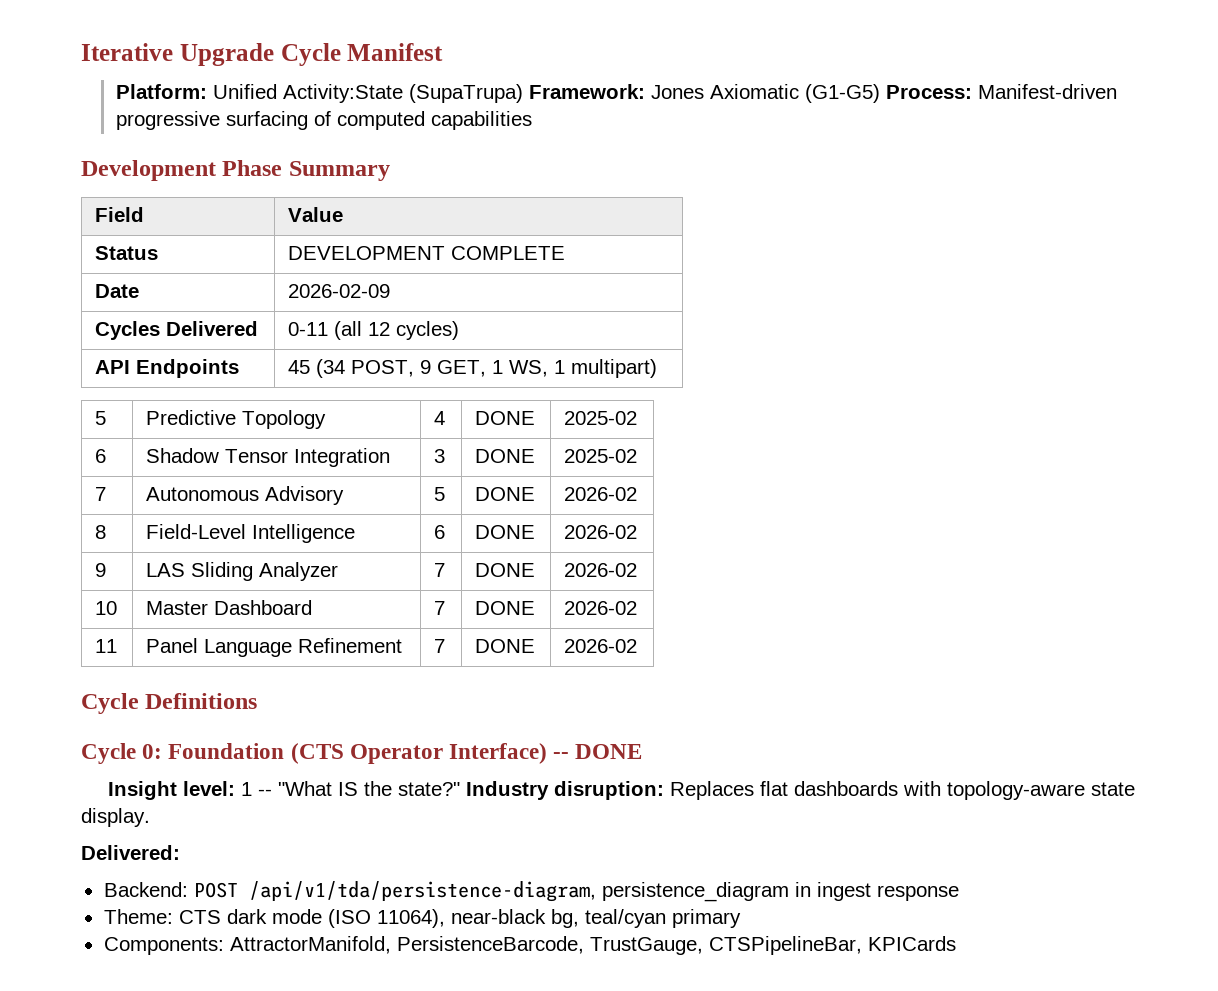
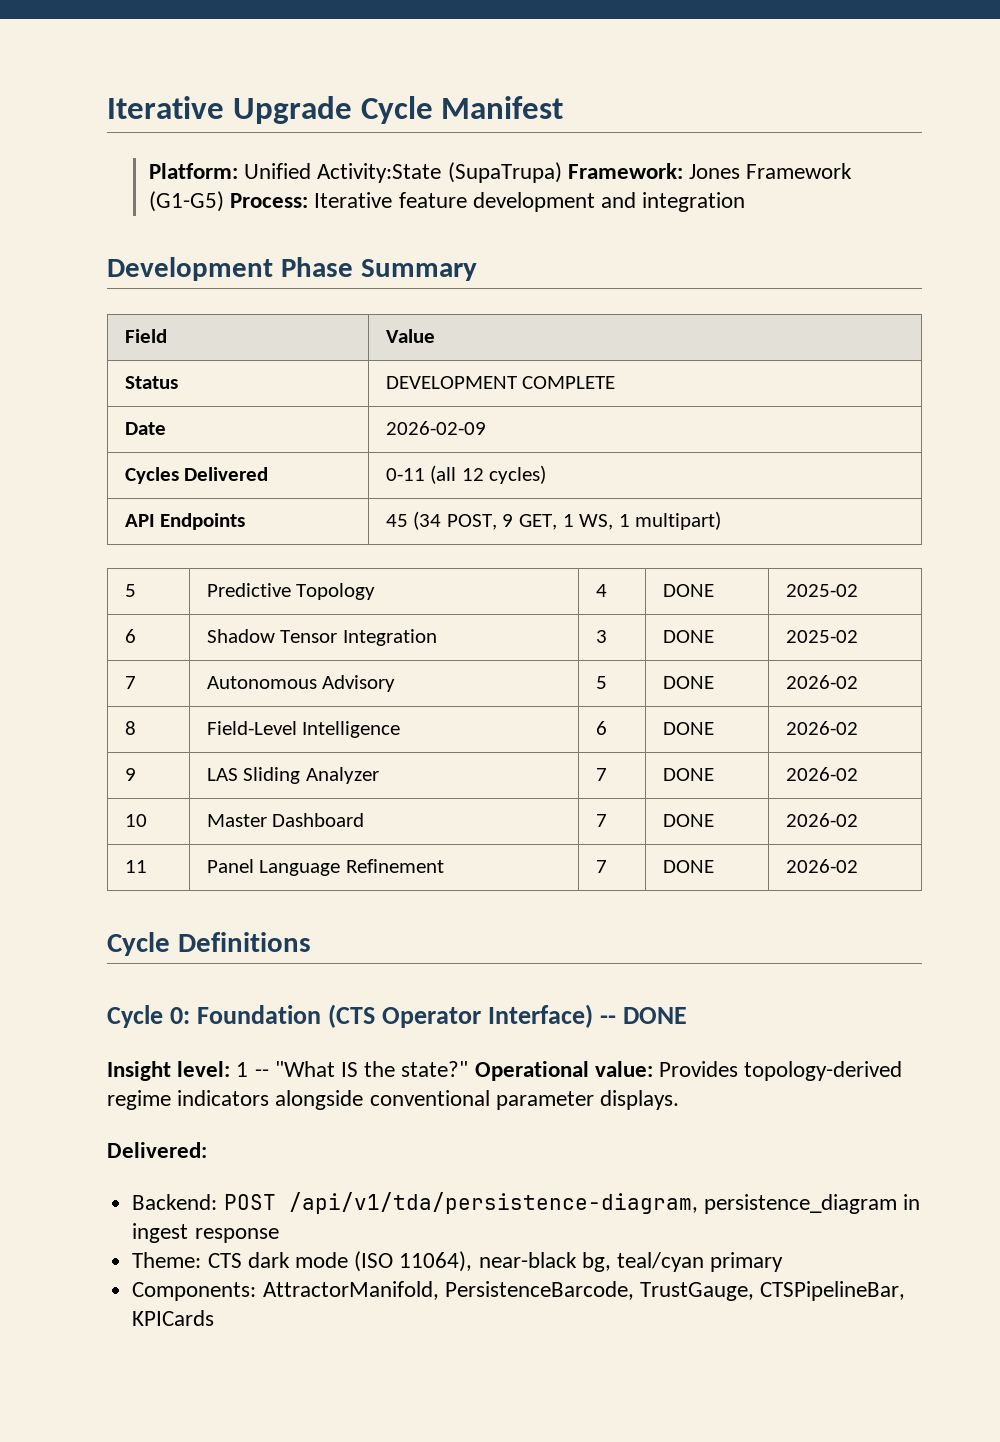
- Platform: Unified Activity:State (SupaTrupa) Framework: Jones Axiomatic (G1-G5) Process: Manifest-driven progressive surfacing of computed capabilities
+ Platform: Unified Activity:State (SupaTrupa) Framework: Jones Framework (G1-G5) Process: Iterative feature development and integration
- Industry disruption: Replaces flat dashboards with topology-aware state display.
+ Operational value: Provides topology-derived regime indicators alongside conventional parameter displays.

